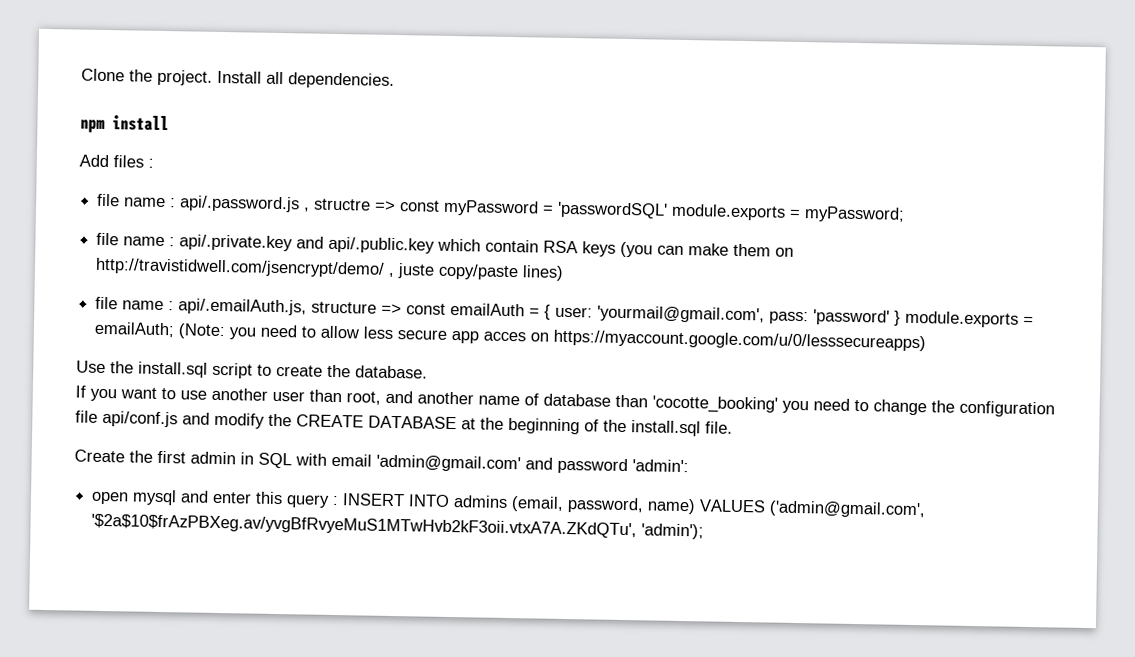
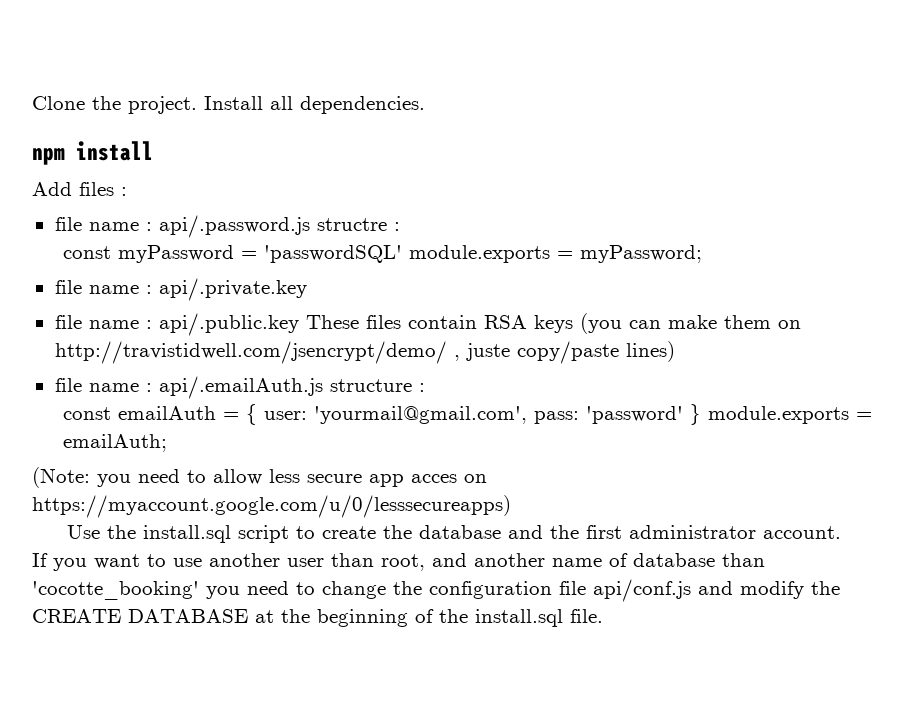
- file name : api/.password.js , structre => const myPassword = 'passwordSQL' module.exports = myPassword;
+ file name : api/.password.js structre :
+ const myPassword = 'passwordSQL' module.exports = myPassword;
- file name : api/.private.key and api/.public.key which contain RSA keys (you can make them on http://travistidwell.com/jsencrypt/demo/ , juste copy/paste lines)
+ file name : api/.private.key
+ file name : api/.public.key These files contain RSA keys (you can make them on http://travistidwell.com/jsencrypt/demo/ , juste copy/paste lines)
- file name : api/.emailAuth.js, structure => const emailAuth = { user: 'yourmail@gmail.com', pass: 'password' } module.exports = emailAuth; (Note: you need to allow less secure app acces on https://myaccount.google.com/u/0/lesssecureapps)
+ file name : api/.emailAuth.js structure :
+ const emailAuth = { user: 'yourmail@gmail.com', pass: 'password' } module.exports = emailAuth;
+ (Note: you need to allow less secure app acces on https://myaccount.google.com/u/0/lesssecureapps)
- Use the install.sql script to create the database.
+ Use the install.sql script to create the database and the first administrator account.
- Create the first admin in SQL with email 'admin@gmail.com' and password 'admin':
- open mysql and enter this query : INSERT INTO admins (email, password, name) VALUES ('admin@gmail.com', '$2a$10$frAzPBXeg.av/yvgBfRvyeMuS1MTwHvb2kF3oii.vtxA7A.ZKdQTu', 'admin');

